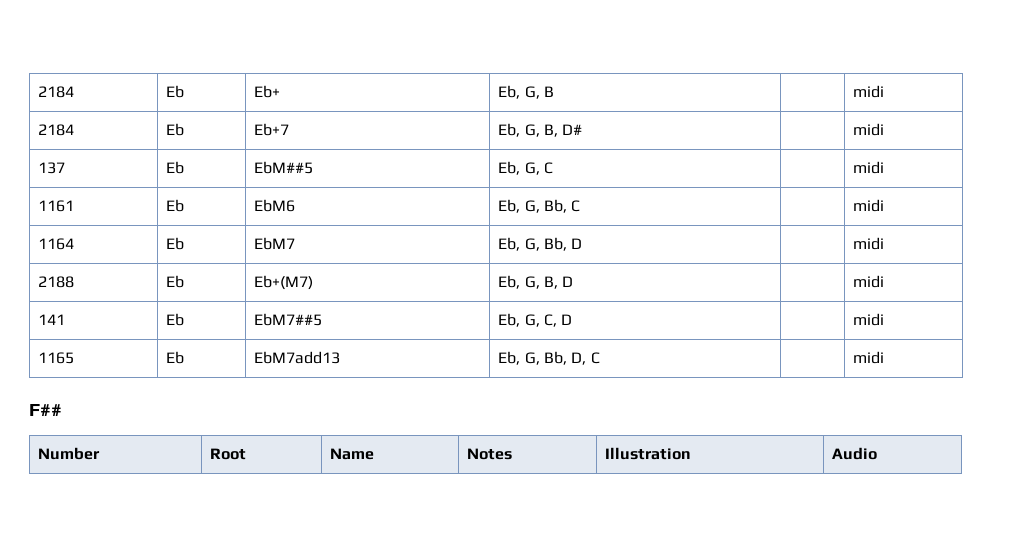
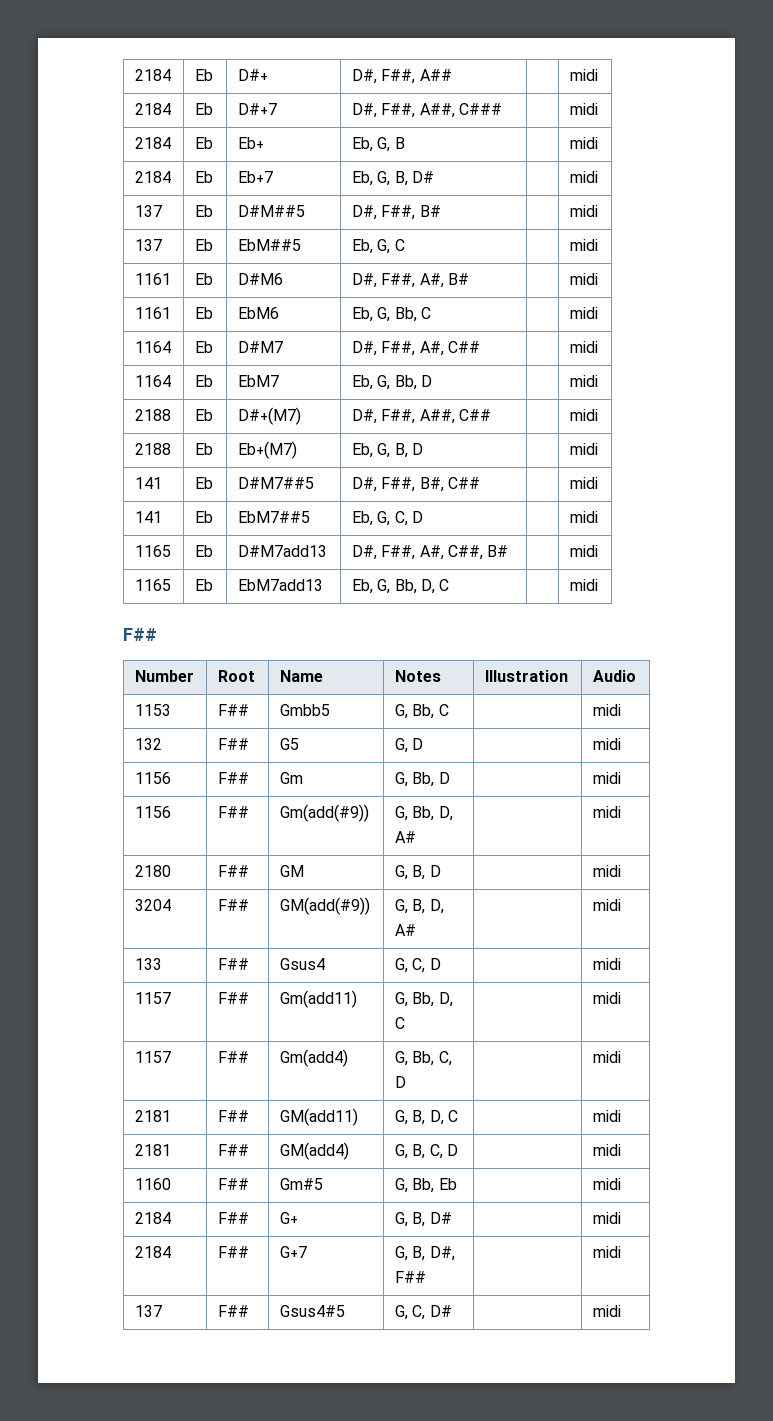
+ 2184 | Eb | D#+ | D#, F##, A## | | midi
+ 2184 | Eb | D#+7 | D#, F##, A##, C### | | midi
+ 137 | Eb | D#M##5 | D#, F##, B# | | midi
+ 1161 | Eb | D#M6 | D#, F##, A#, B# | | midi
+ 1164 | Eb | D#M7 | D#, F##, A#, C## | | midi
+ 2188 | Eb | D#+(M7) | D#, F##, A##, C## | | midi
+ 141 | Eb | D#M7##5 | D#, F##, B#, C## | | midi
+ 1165 | Eb | D#M7add13 | D#, F##, A#, C##, B# | | midi
+ 1153 | F## | Gmbb5 | G, Bb, C | | midi
+ 132 | F## | G5 | G, D | | midi
+ 1156 | F## | Gm | G, Bb, D | | midi
+ 1156 | F## | Gm(add(#9)) | G, Bb, D, A# | | midi
+ 2180 | F## | GM | G, B, D | | midi
+ 3204 | F## | GM(add(#9)) | G, B, D, A# | | midi
+ 133 | F## | Gsus4 | G, C, D | | midi
+ 1157 | F## | Gm(add11) | G, Bb, D, C | | midi
+ 1157 | F## | Gm(add4) | G, Bb, C, D | | midi
+ 2181 | F## | GM(add11) | G, B, D, C | | midi
+ 2181 | F## | GM(add4) | G, B, C, D | | midi
+ 1160 | F## | Gm#5 | G, Bb, Eb | | midi
+ 2184 | F## | G+ | G, B, D# | | midi
+ 2184 | F## | G+7 | G, B, D#, F## | | midi
+ 137 | F## | Gsus4#5 | G, C, D# | | midi

